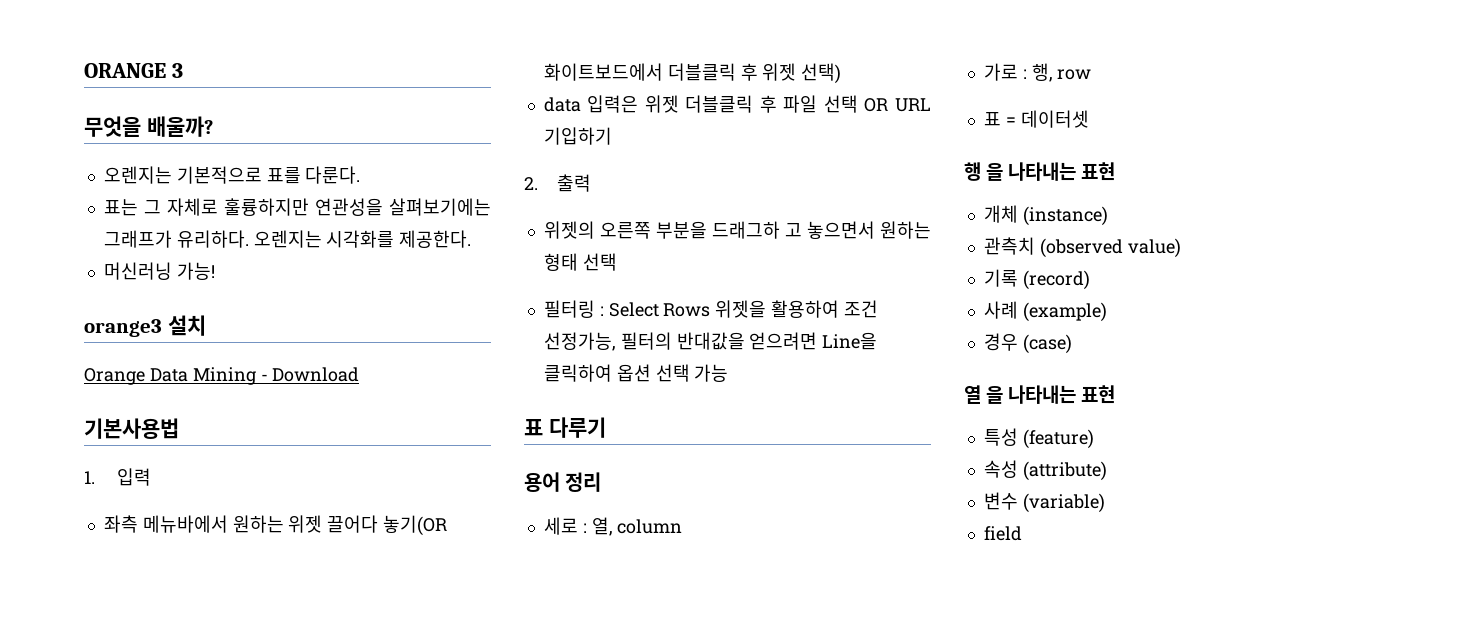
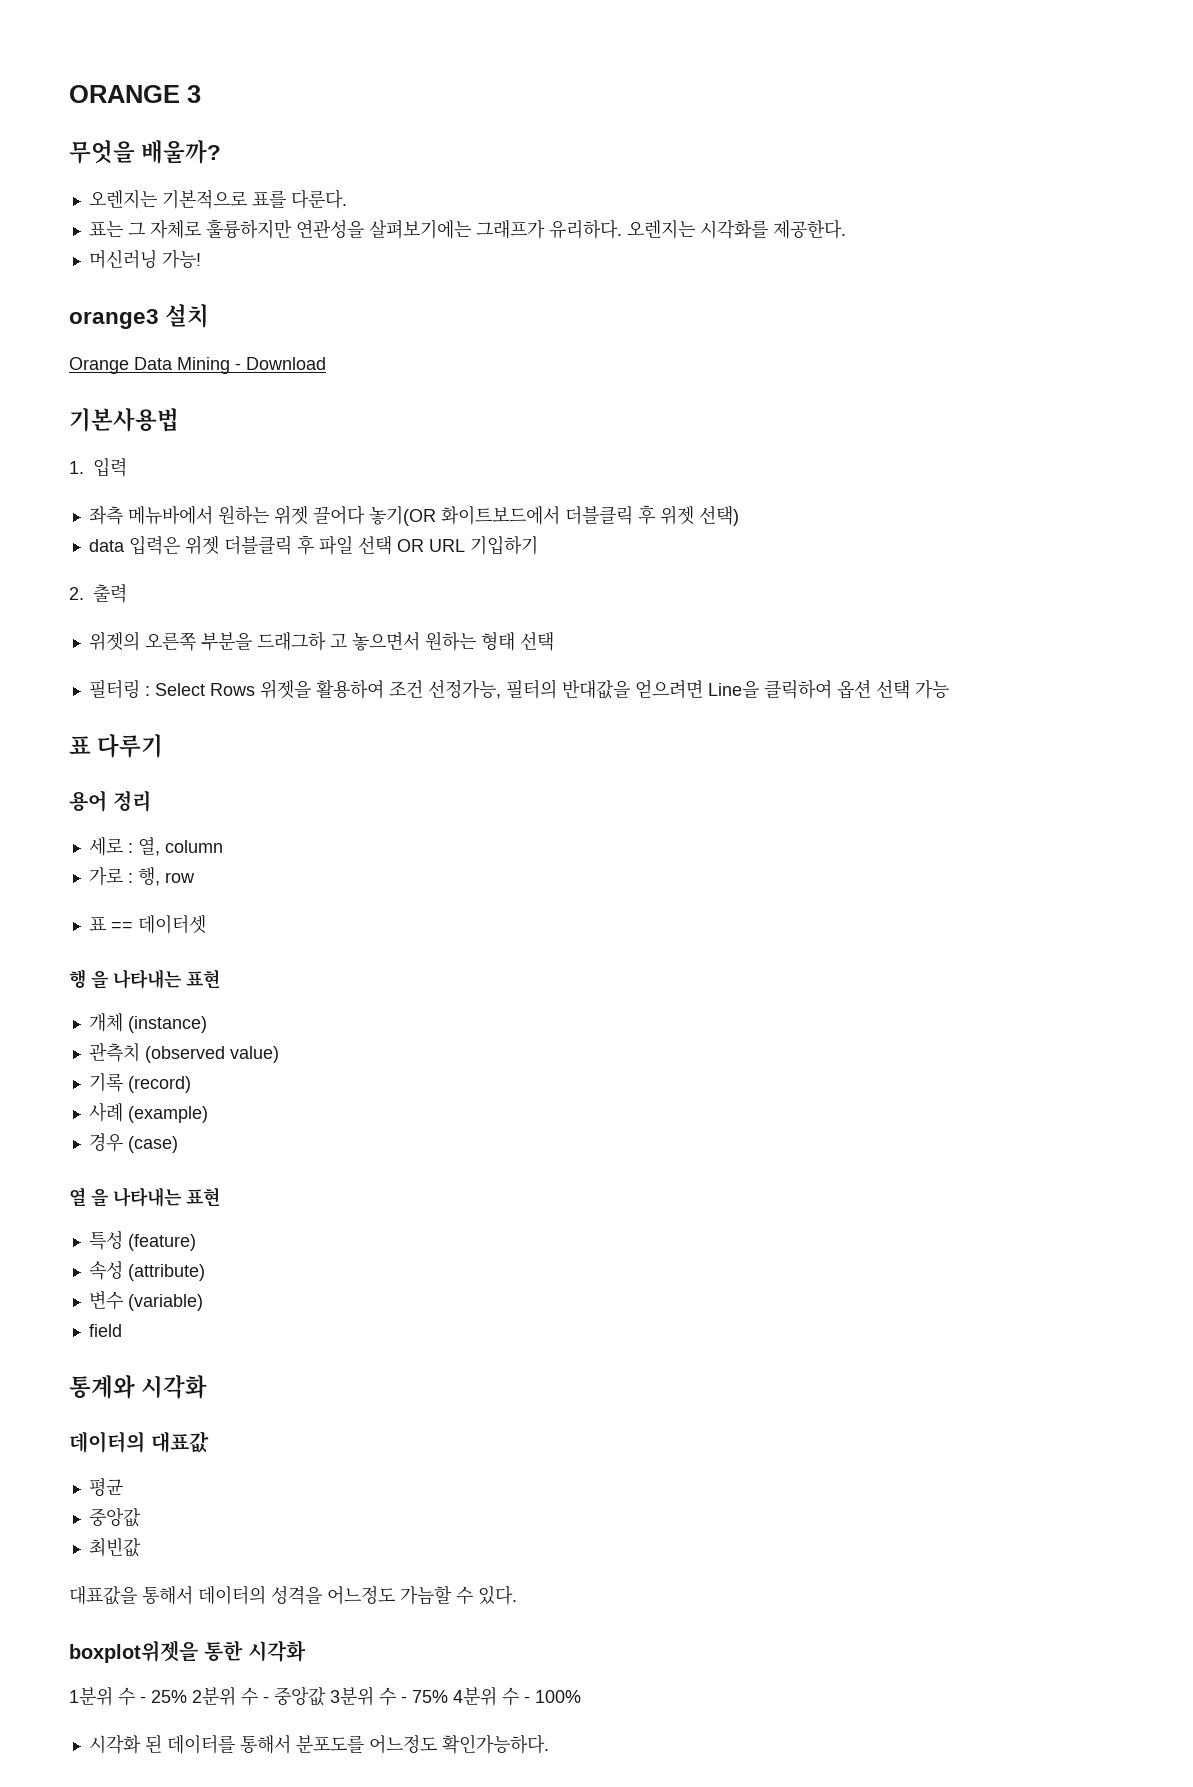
- 표 = 데이터셋
+ 표 == 데이터셋
+ 통계와 시각화
+ 데이터의 대표값
+ 평균
+ 중앙값
+ 최빈값
+ 대표값을 통해서 데이터의 성격을 어느정도 가늠할 수 있다.
+ boxplot위젯을 통한 시각화
+ 1분위 수 - 25% 2분위 수 - 중앙값 3분위 수 - 75% 4분위 수 - 100%
+ 시각화 된 데이터를 통해서 분포도를 어느정도 확인가능하다.

